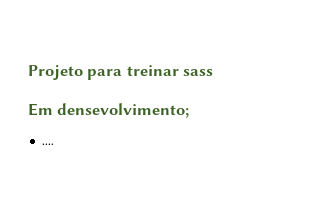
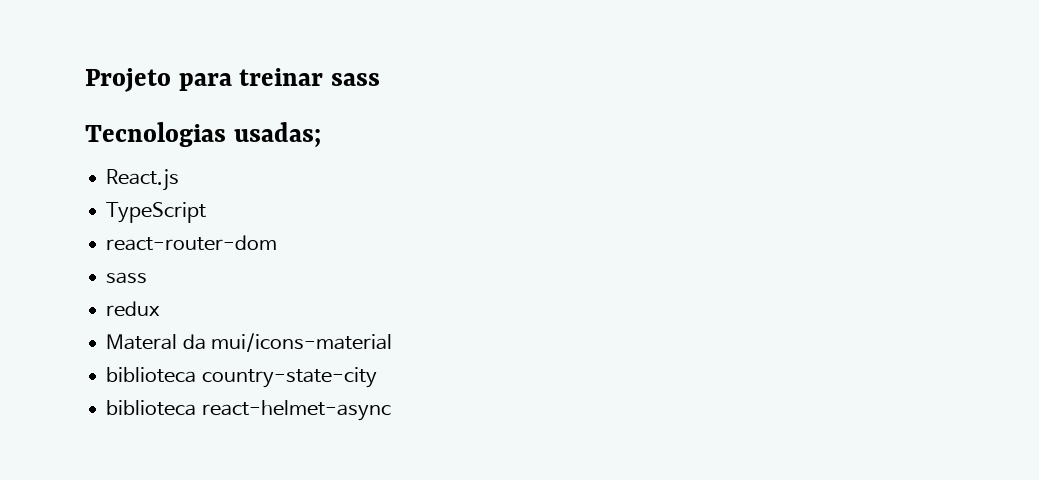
- Em densevolvimento;
- ....
+ Tecnologias usadas;
+ React.js
+ TypeScript
+ react-router-dom
+ sass
+ redux
+ Materal da mui/icons-material
+ biblioteca country-state-city
+ biblioteca react-helmet-async

